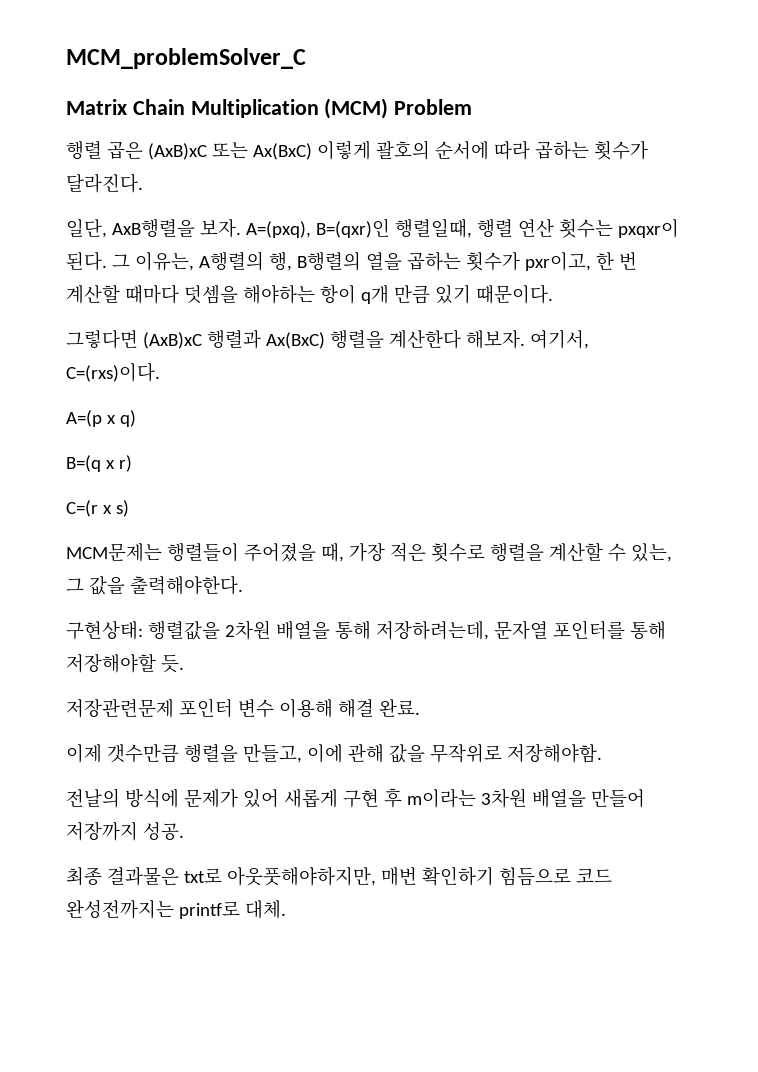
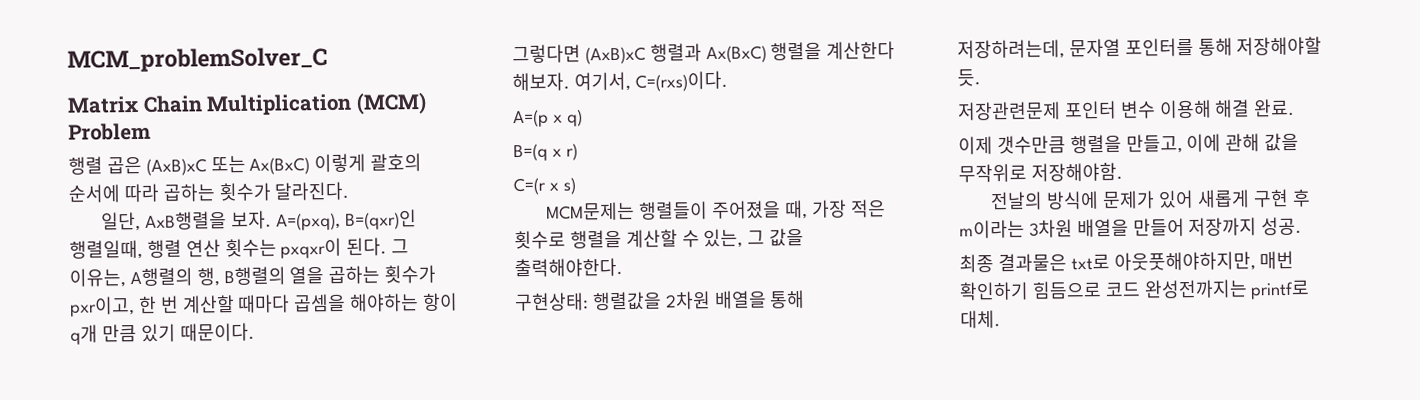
- 그 이유는, A행렬의 행, B행렬의 열을 곱하는 횟수가 pxr이고, 한 번 계산할 때마다 덧셈을 해야하는 항이 q개 만큼 있기 때문이다.
+ 그 이유는, A행렬의 행, B행렬의 열을 곱하는 횟수가 pxr이고, 한 번 계산할 때마다 곱셈을 해야하는 항이 q개 만큼 있기 때문이다.

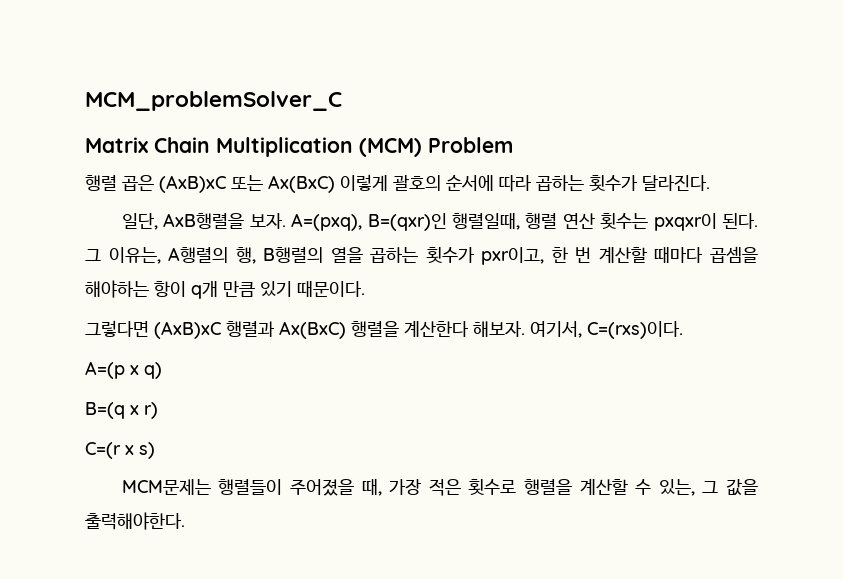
- 구현상태: 행렬값을 2차원 배열을 통해 저장하려는데, 문자열 포인터를 통해 저장해야할 듯.
- 저장관련문제 포인터 변수 이용해 해결 완료.
- 이제 갯수만큼 행렬을 만들고, 이에 관해 값을 무작위로 저장해야함.
- 전날의 방식에 문제가 있어 새롭게 구현 후 m이라는 3차원 배열을 만들어 저장까지 성공.
- 최종 결과물은 txt로 아웃풋해야하지만, 매번 확인하기 힘듬으로 코드 완성전까지는 printf로 대체.

